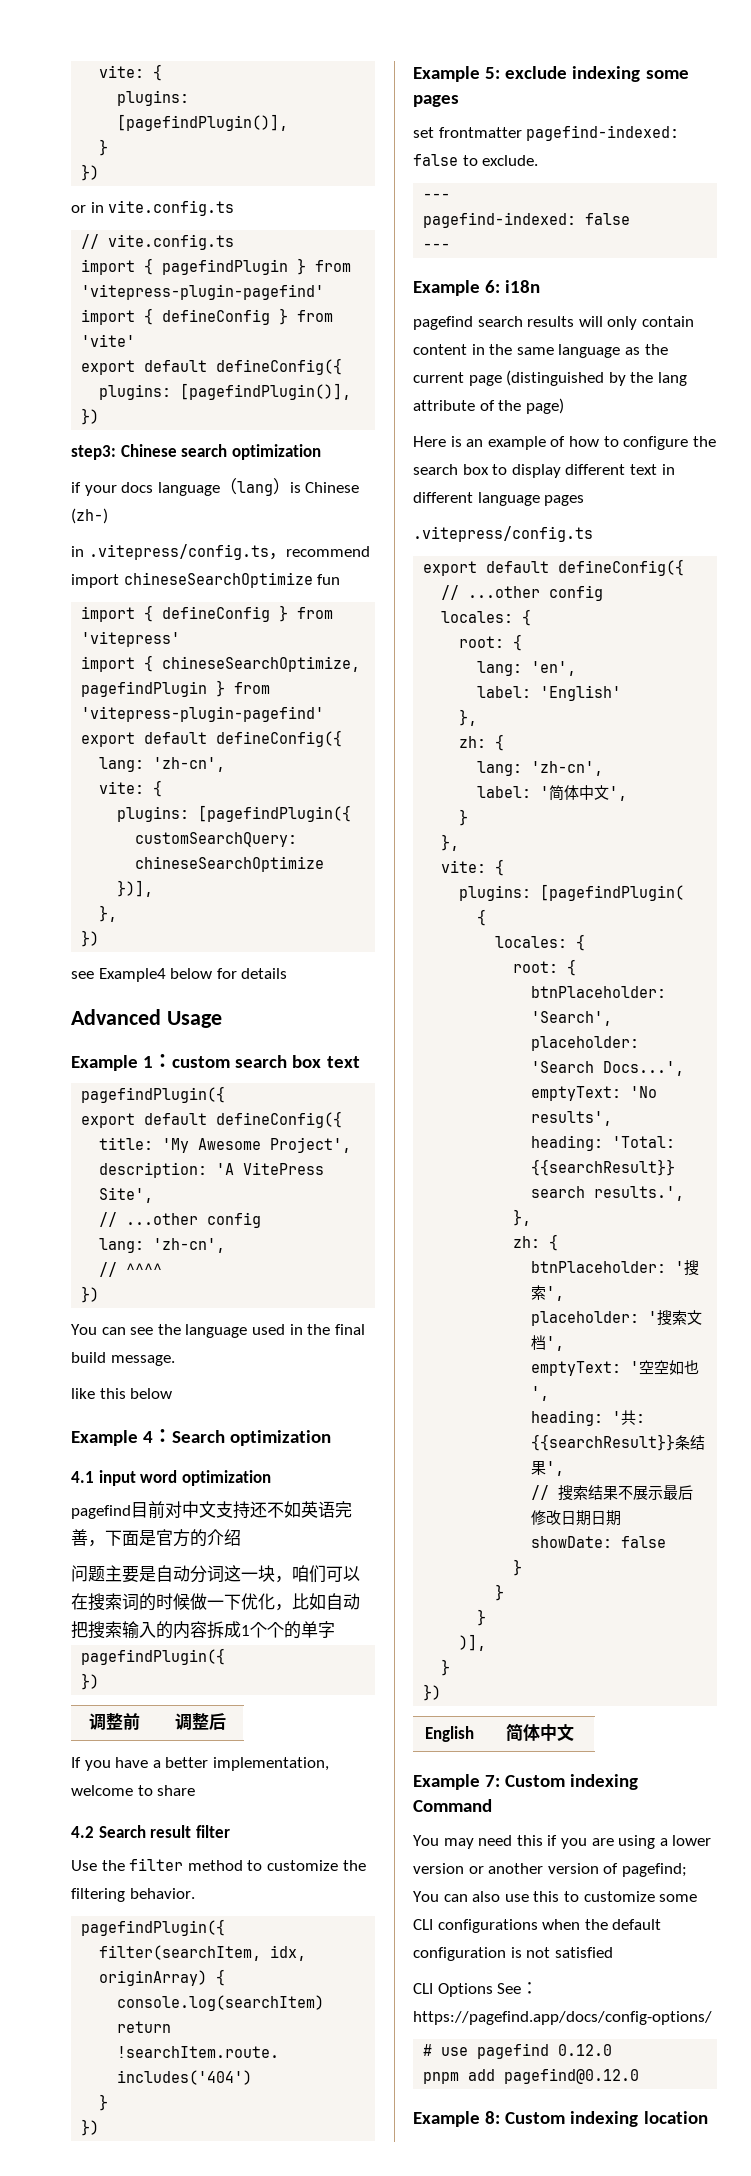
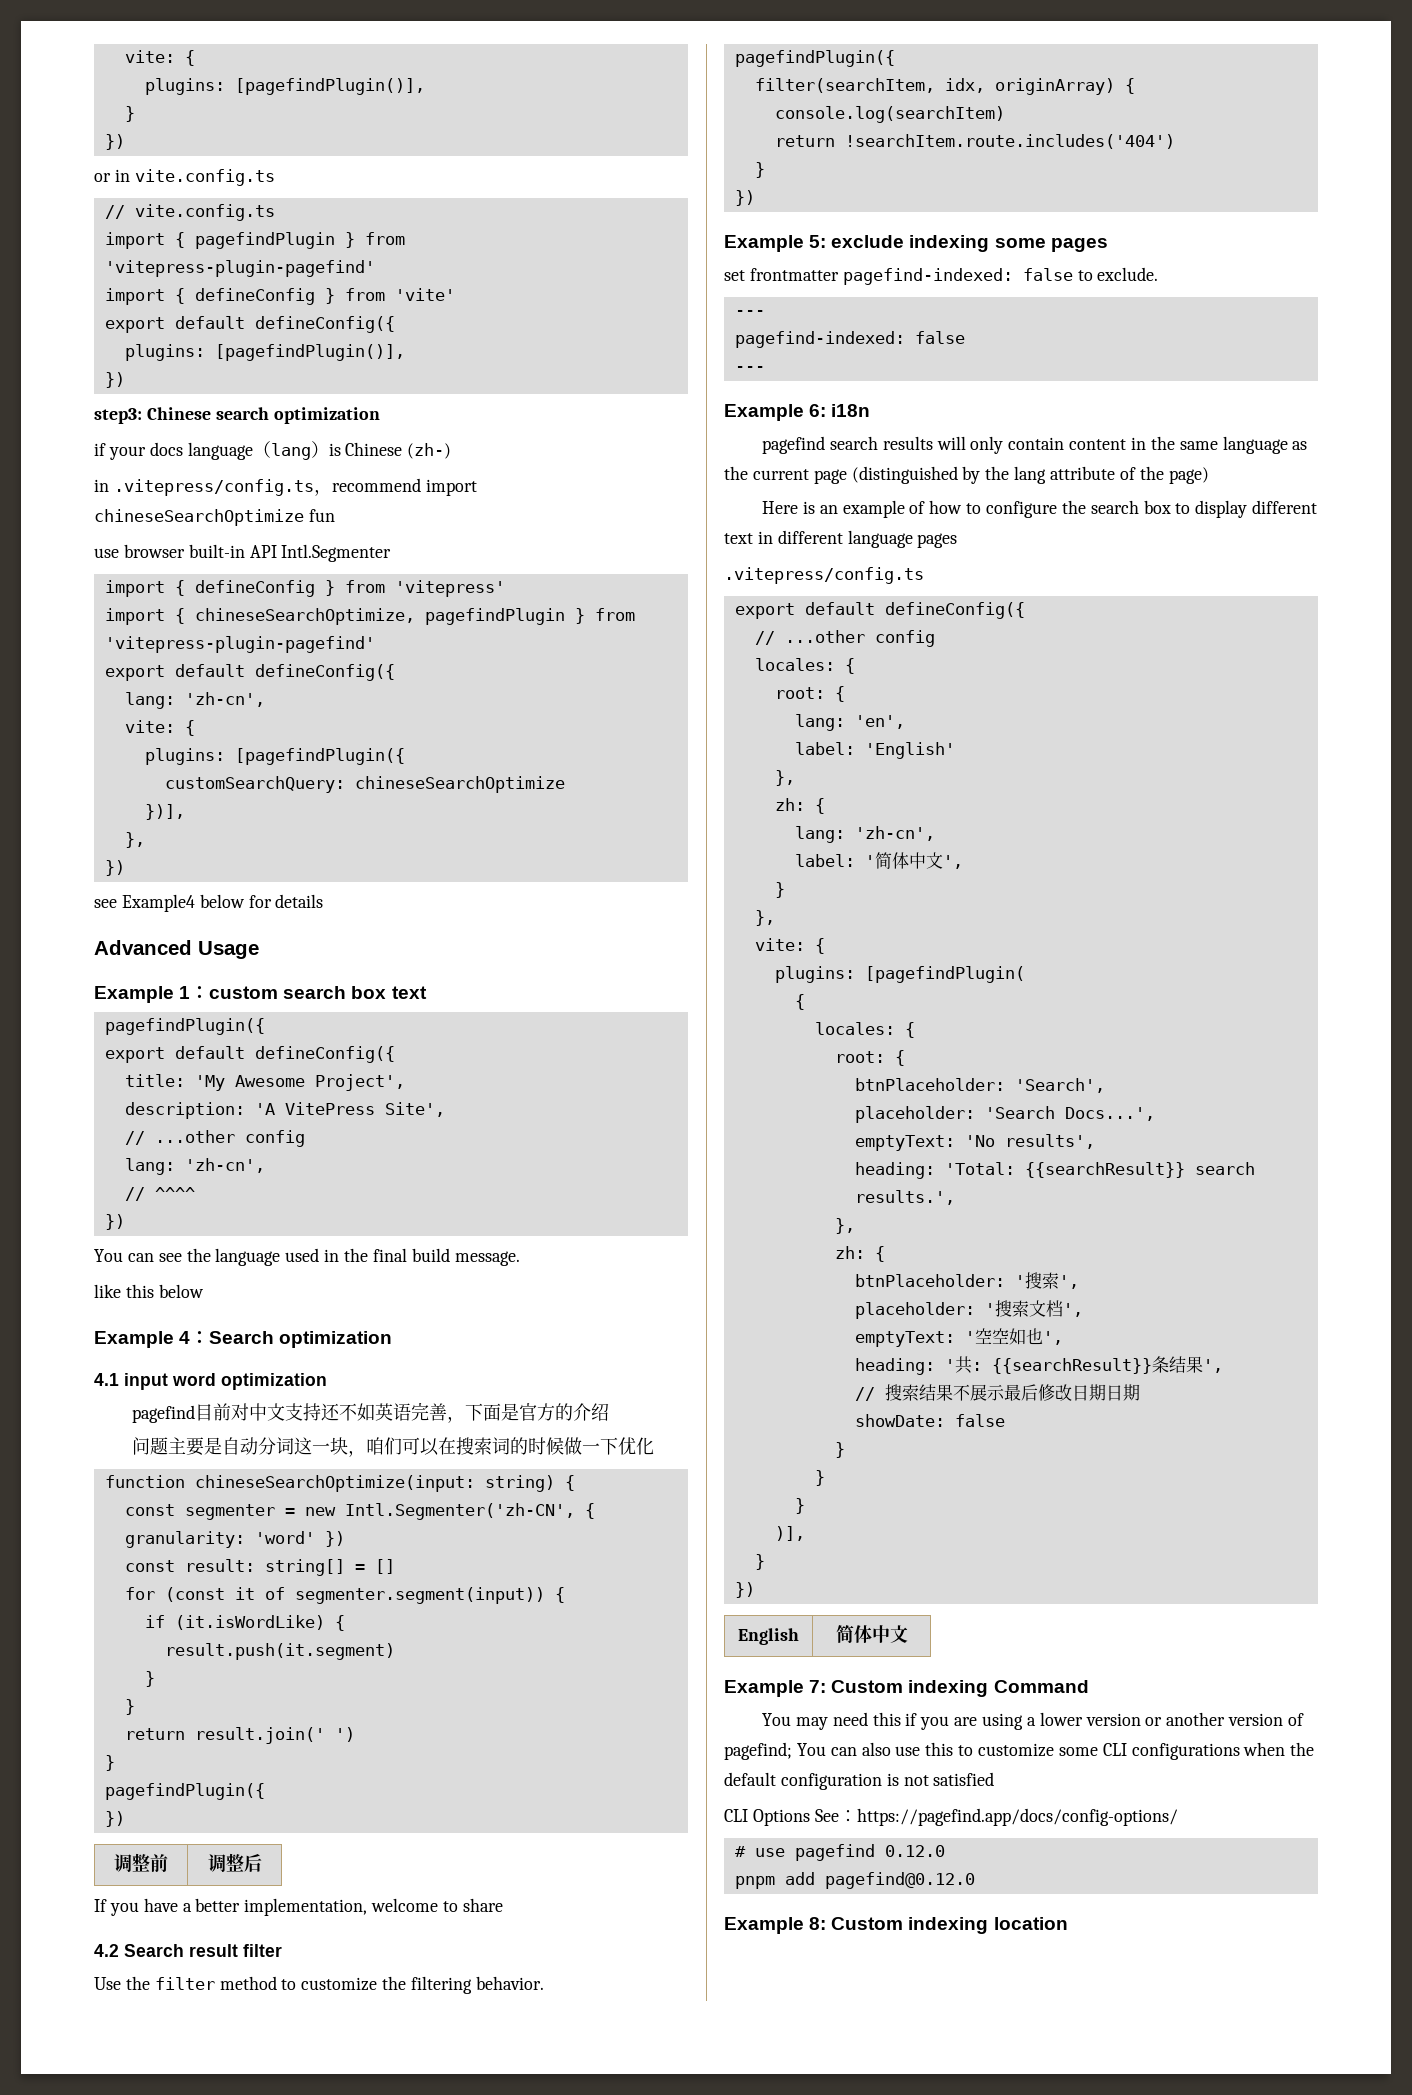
+ use browser built-in API Intl.Segmenter
- 问题主要是自动分词这一块，咱们可以在搜索词的时候做一下优化，比如自动把搜索输入的内容拆成1个个的单字
+ 问题主要是自动分词这一块，咱们可以在搜索词的时候做一下优化
+ function chineseSearchOptimize(input: string) {
+ const segmenter = new Intl.Segmenter('zh-CN', { granularity: 'word' })
+ const result: string[] = []
+ for (const it of segmenter.segment(input)) {
+ if (it.isWordLike) {
+ result.push(it.segment)
+ }
+ }
+ return result.join(' ')
+ }

